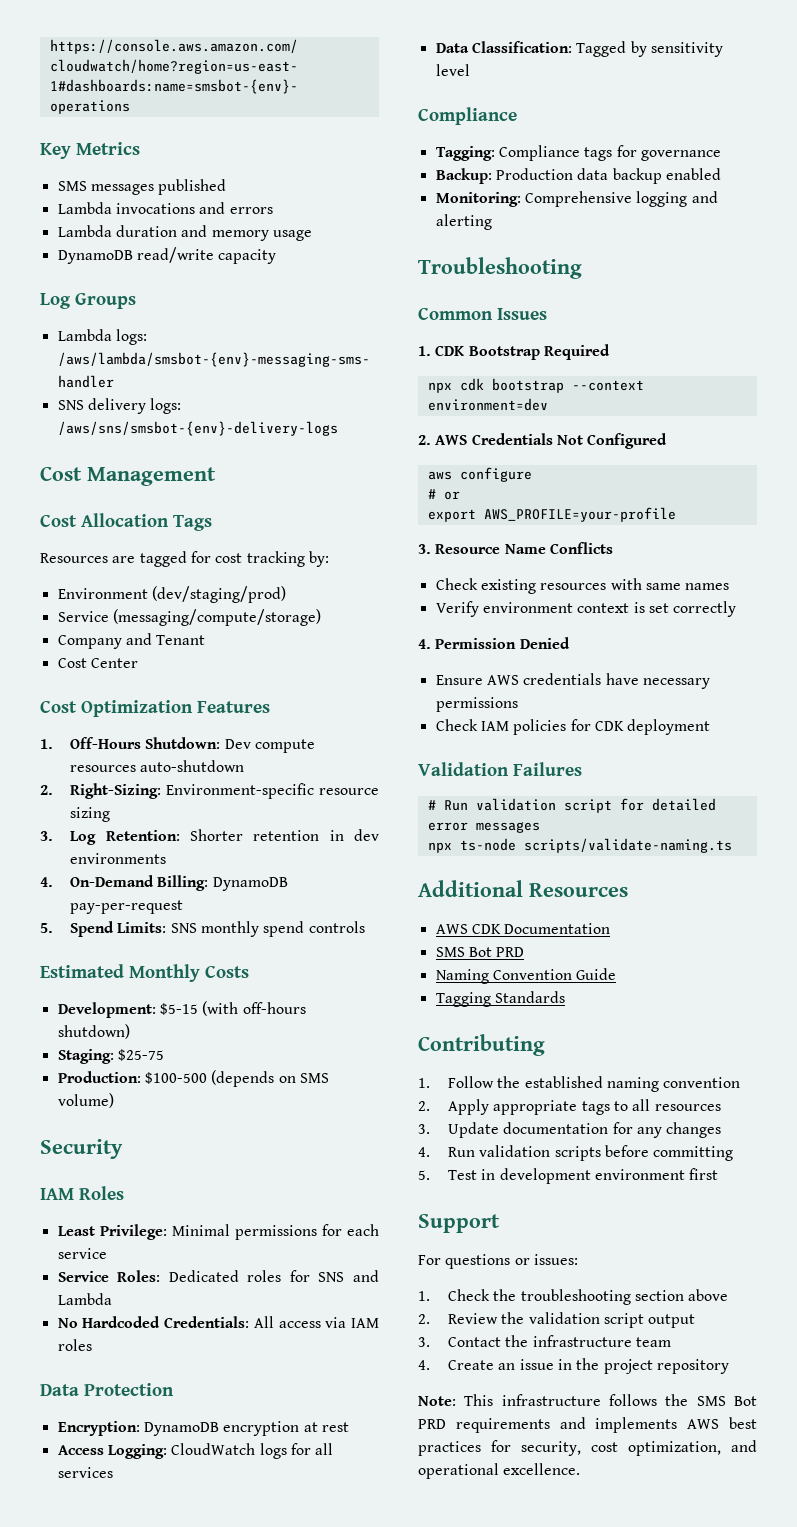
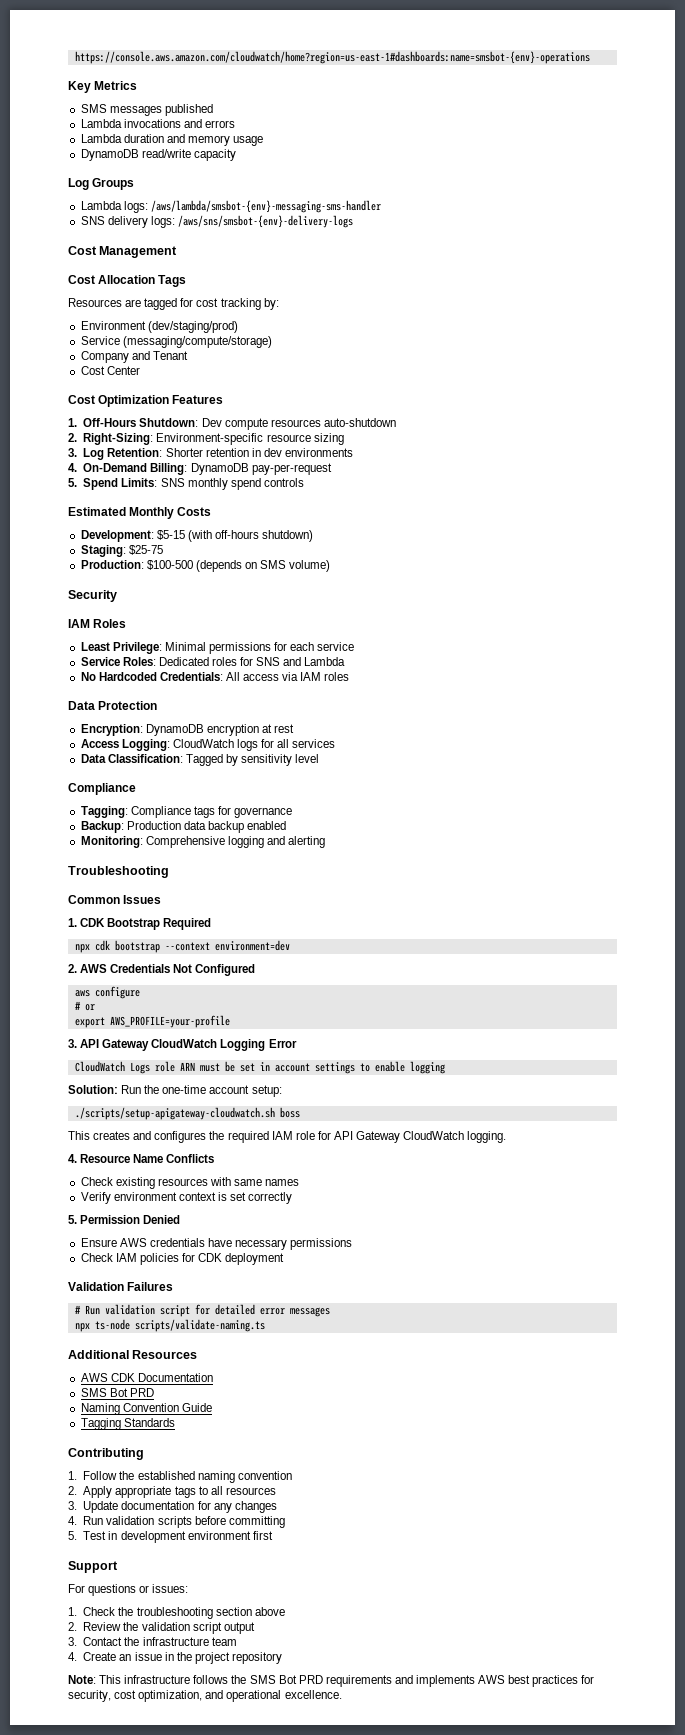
- 3. Resource Name Conflicts
+ 3. API Gateway CloudWatch Logging Error
+ CloudWatch Logs role ARN must be set in account settings to enable logging
+ Solution: Run the one-time account setup:
+ ./scripts/setup-apigateway-cloudwatch.sh boss
+ This creates and configures the required IAM role for API Gateway CloudWatch logging.
+ 4. Resource Name Conflicts
- 4. Permission Denied
+ 5. Permission Denied

